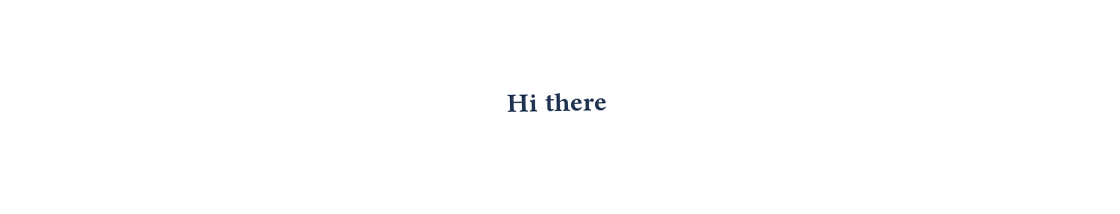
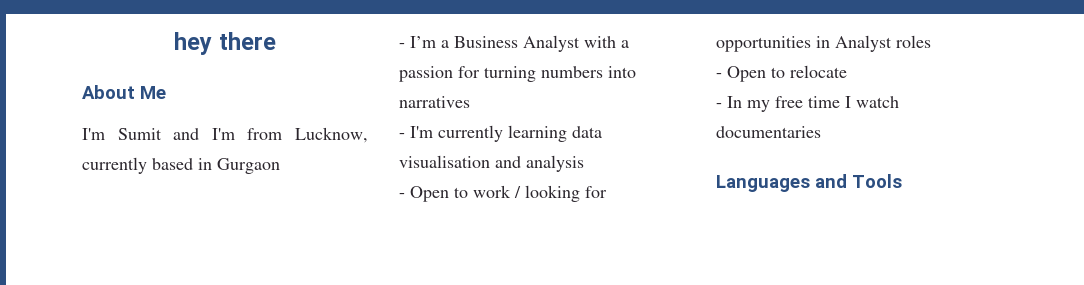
- Hi there
+ hey there
+ About Me
+ I'm Sumit and I'm from Lucknow, currently based in Gurgaon
+ - I’m a Business Analyst with a passion for turning numbers into narratives
+ - I'm currently learning data visualisation and analysis
+ - Open to work / looking for opportunities in Analyst roles
+ - Open to relocate
+ - In my free time I watch documentaries
+ Languages and Tools

